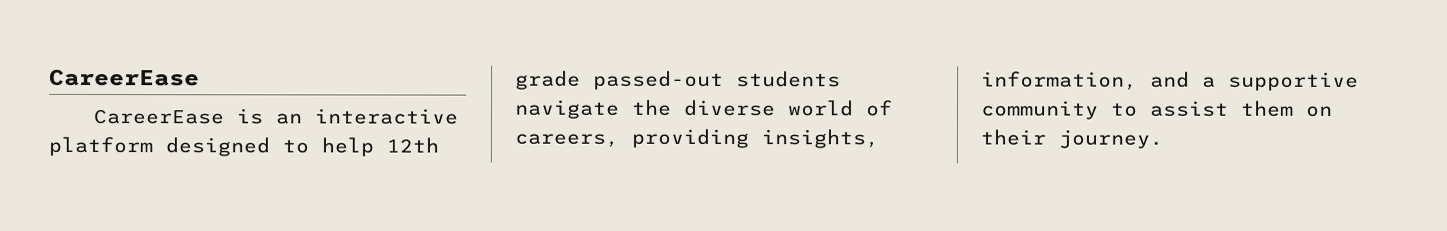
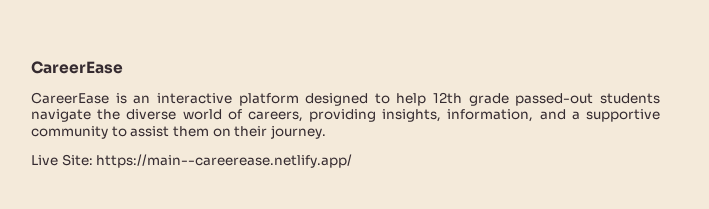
+ Live Site: https://main--careerease.netlify.app/

